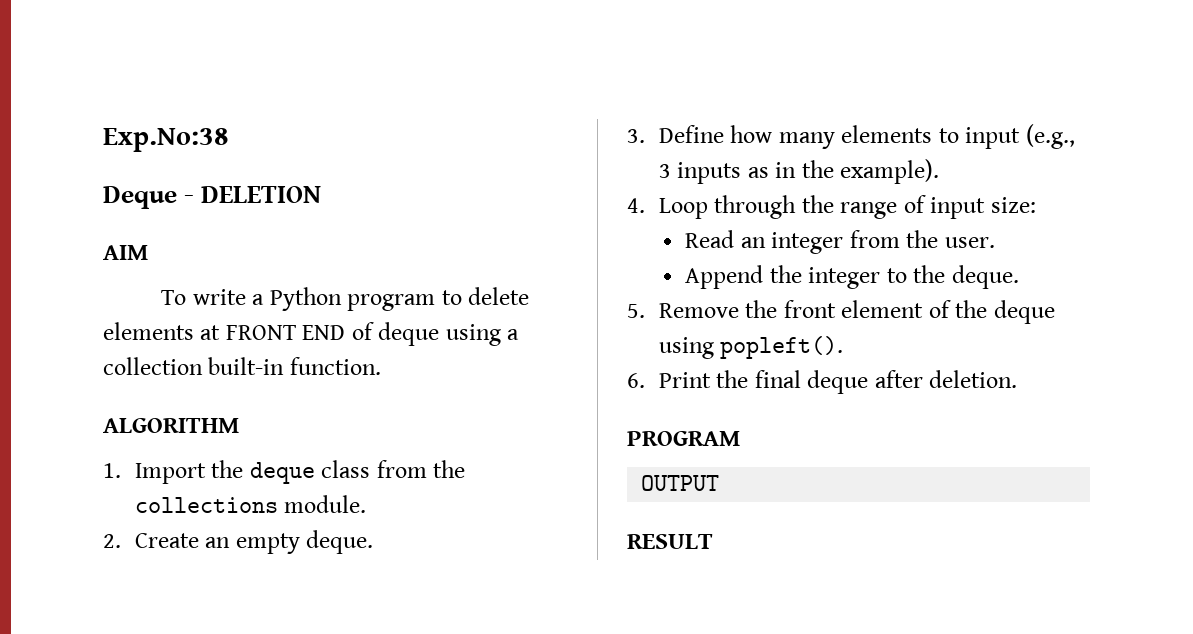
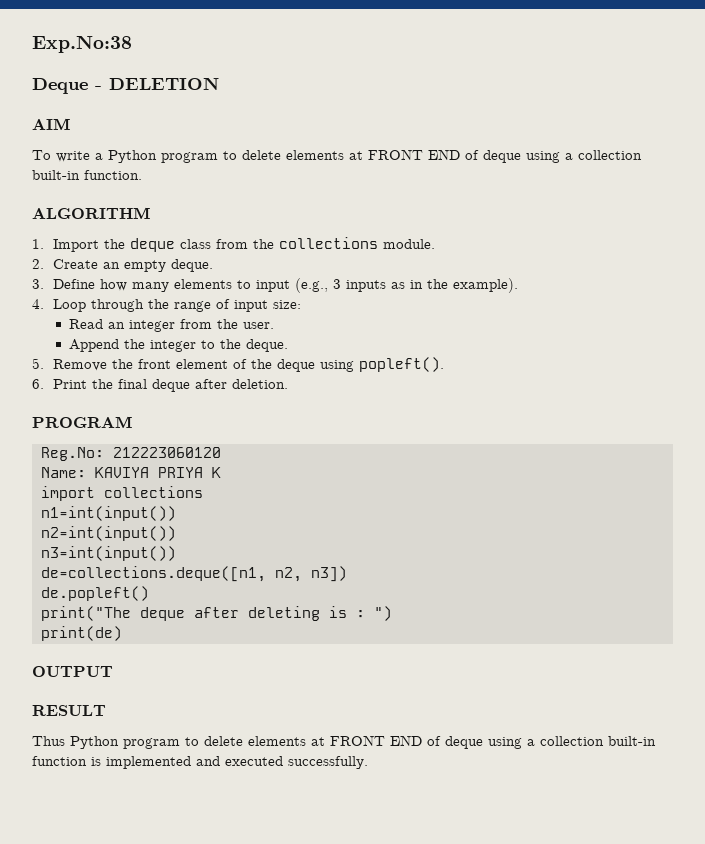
+ Reg.No: 212223060120
+ Name: KAVIYA PRIYA K
+ import collections
+ n1=int(input())
+ n2=int(input())
+ n3=int(input())
+ de=collections.deque([n1, n2, n3])
+ de.popleft()
+ print("The deque after deleting is : ")
+ print(de)
  OUTPUT
  RESULT
+ Thus Python program to delete elements at FRONT END of deque using a collection built-in function is implemented and executed successfully.

